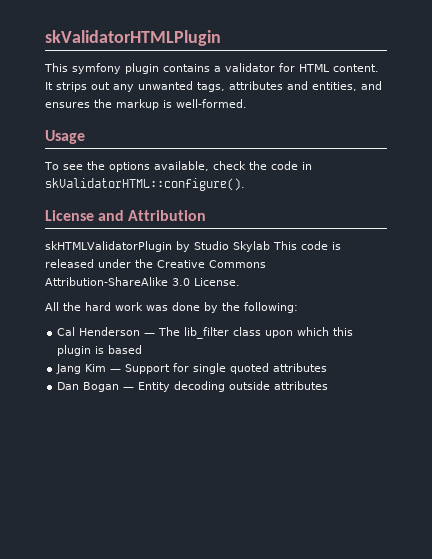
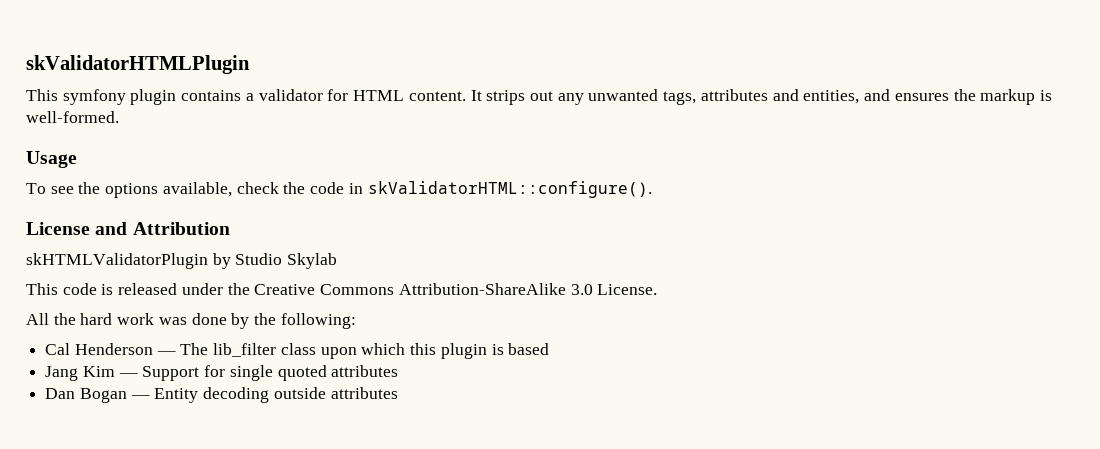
- skHTMLValidatorPlugin by Studio Skylab This code is released under the Creative Commons Attribution-ShareAlike 3.0 License.
+ skHTMLValidatorPlugin by Studio Skylab
+ This code is released under the Creative Commons Attribution-ShareAlike 3.0 License.

